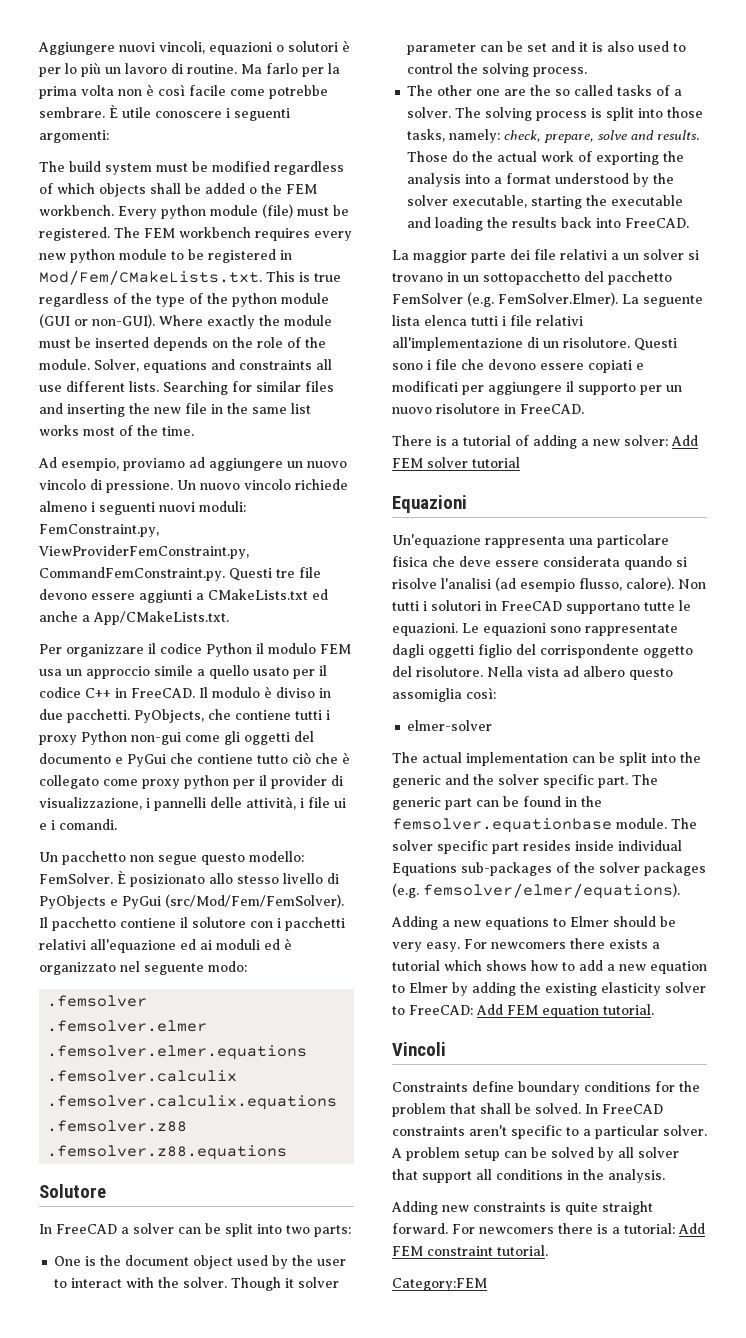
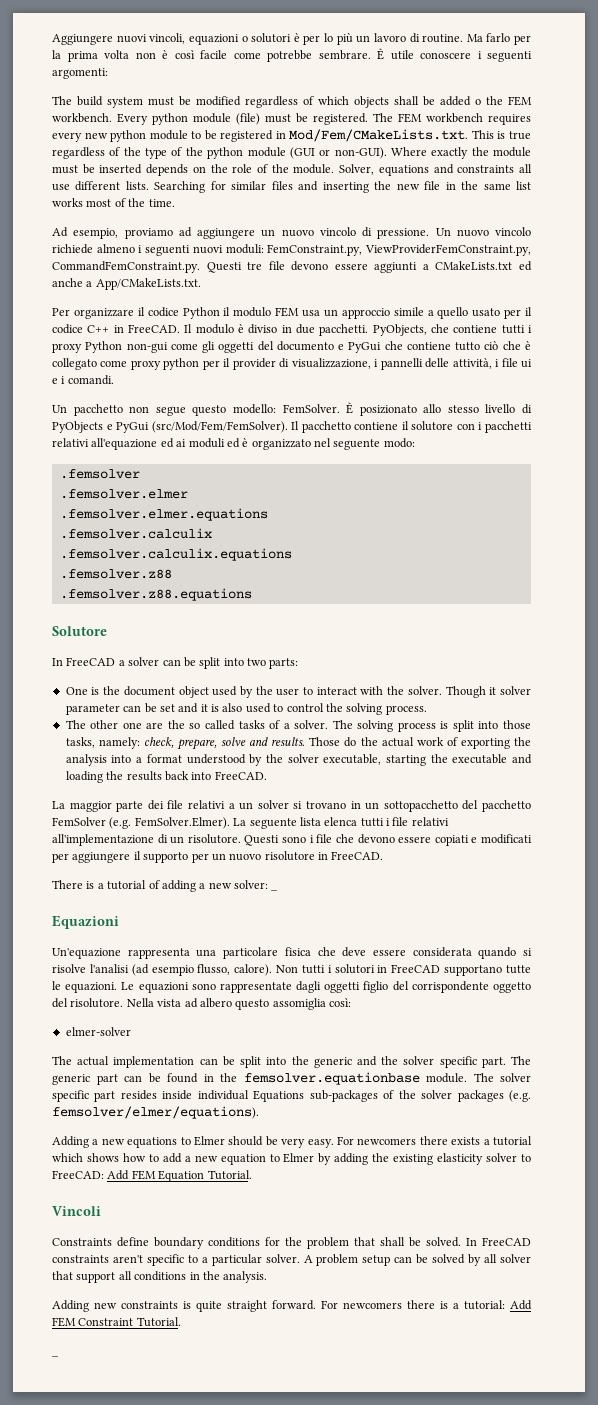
- There is a tutorial of adding a new solver: Add FEM solver tutorial
+ There is a tutorial of adding a new solver: _
- For newcomers there exists a tutorial which shows how to add a new equation to Elmer by adding the existing elasticity solver to FreeCAD: Add FEM equation tutorial.
+ For newcomers there exists a tutorial which shows how to add a new equation to Elmer by adding the existing elasticity solver to FreeCAD: Add FEM Equation Tutorial.
- For newcomers there is a tutorial: Add FEM constraint tutorial.
- Category:FEM
+ For newcomers there is a tutorial: Add FEM Constraint Tutorial.
+ _

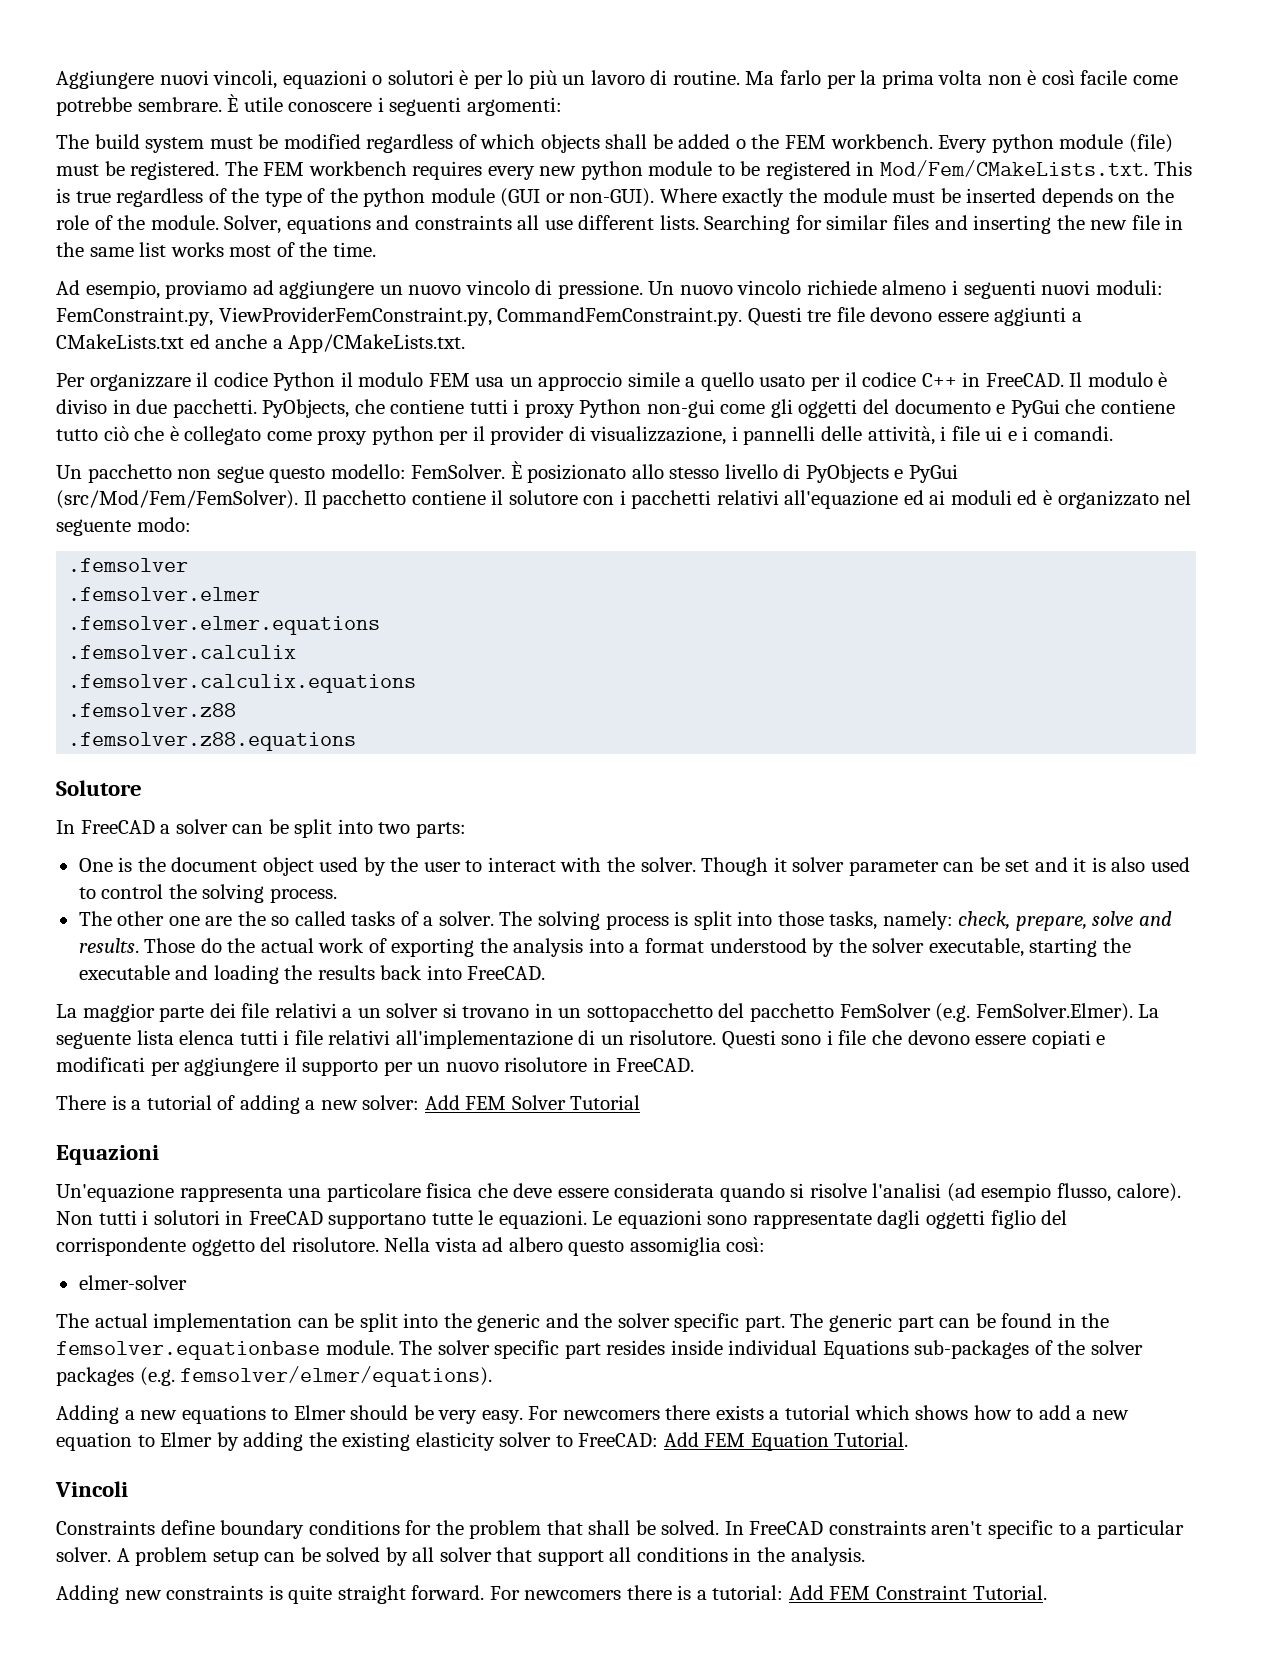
- There is a tutorial of adding a new solver: _
+ There is a tutorial of adding a new solver: Add FEM Solver Tutorial
  For newcomers there is a tutorial: Add FEM Constraint Tutorial.
- _

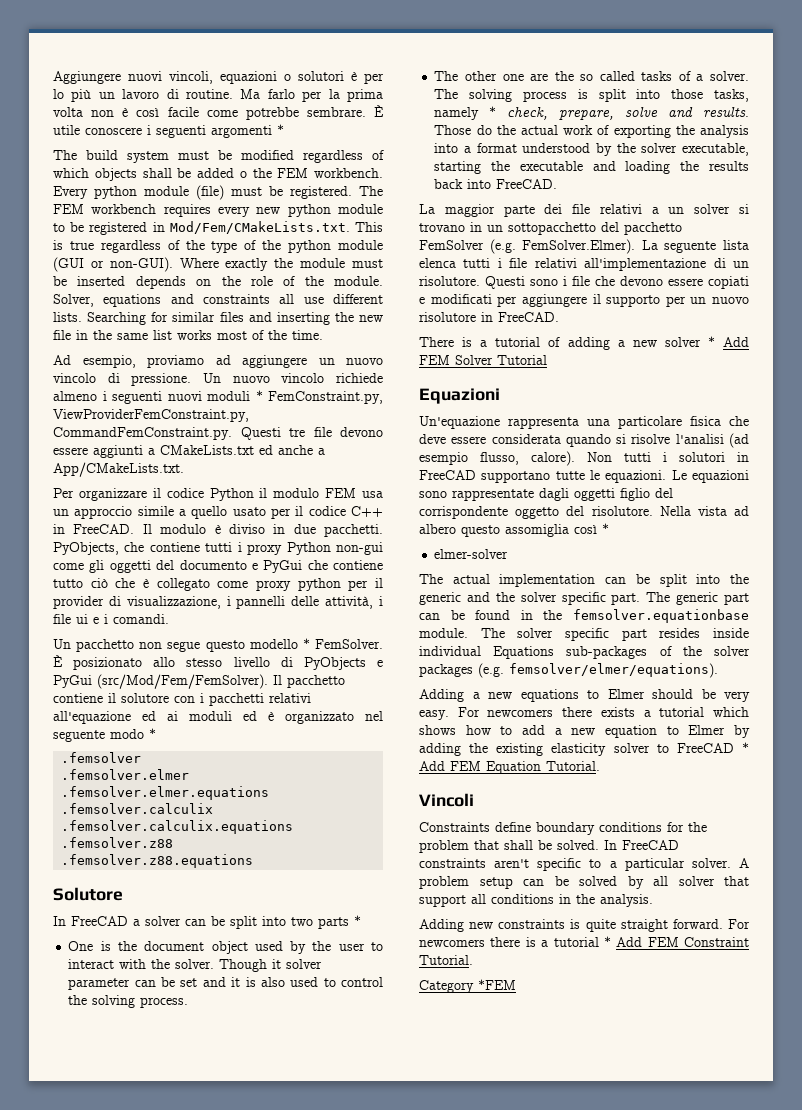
- È utile conoscere i seguenti argomenti:
+ È utile conoscere i seguenti argomenti *
- Un nuovo vincolo richiede almeno i seguenti nuovi moduli: FemConstraint.py, ViewProviderFemConstraint.py, CommandFemConstraint.py. Questi tre file devono essere aggiunti a CMakeLists.txt ed anche a App/CMakeLists.txt.
+ Un nuovo vincolo richiede almeno i seguenti nuovi moduli * FemConstraint.py, ViewProviderFemConstraint.py, CommandFemConstraint.py. Questi tre file devono essere aggiunti a CMakeLists.txt ed anche a App/CMakeLists.txt.
- Un pacchetto non segue questo modello: FemSolver.
+ Un pacchetto non segue questo modello * FemSolver.
- Il pacchetto contiene il solutore con i pacchetti relativi all'equazione ed ai moduli ed è organizzato nel seguente modo:
+ Il pacchetto contiene il solutore con i pacchetti relativi all'equazione ed ai moduli ed è organizzato nel seguente modo *
- In FreeCAD a solver can be split into two parts:
+ In FreeCAD a solver can be split into two parts *
- The solving process is split into those tasks, namely: check, prepare, solve and results.
+ The solving process is split into those tasks, namely * check, prepare, solve and results.
- There is a tutorial of adding a new solver: Add FEM Solver Tutorial
+ There is a tutorial of adding a new solver * Add FEM Solver Tutorial
- Nella vista ad albero questo assomiglia così:
+ Nella vista ad albero questo assomiglia così *
- For newcomers there exists a tutorial which shows how to add a new equation to Elmer by adding the existing elasticity solver to FreeCAD: Add FEM Equation Tutorial.
+ For newcomers there exists a tutorial which shows how to add a new equation to Elmer by adding the existing elasticity solver to FreeCAD * Add FEM Equation Tutorial.
- For newcomers there is a tutorial: Add FEM Constraint Tutorial.
+ For newcomers there is a tutorial * Add FEM Constraint Tutorial.
+ Category *FEM

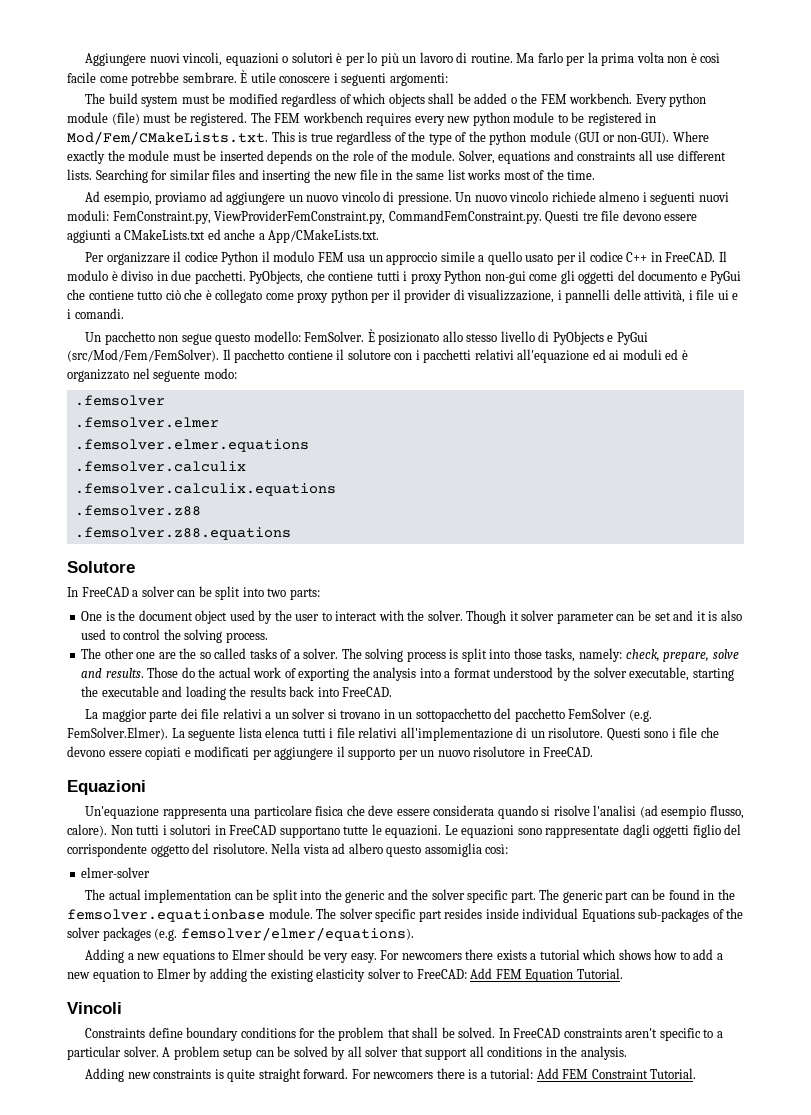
- È utile conoscere i seguenti argomenti *
+ È utile conoscere i seguenti argomenti:
- Un nuovo vincolo richiede almeno i seguenti nuovi moduli * FemConstraint.py, ViewProviderFemConstraint.py, CommandFemConstraint.py. Questi tre file devono essere aggiunti a CMakeLists.txt ed anche a App/CMakeLists.txt.
+ Un nuovo vincolo richiede almeno i seguenti nuovi moduli: FemConstraint.py, ViewProviderFemConstraint.py, CommandFemConstraint.py. Questi tre file devono essere aggiunti a CMakeLists.txt ed anche a App/CMakeLists.txt.
- Un pacchetto non segue questo modello * FemSolver.
+ Un pacchetto non segue questo modello: FemSolver.
- Il pacchetto contiene il solutore con i pacchetti relativi all'equazione ed ai moduli ed è organizzato nel seguente modo *
+ Il pacchetto contiene il solutore con i pacchetti relativi all'equazione ed ai moduli ed è organizzato nel seguente modo:
- In FreeCAD a solver can be split into two parts *
+ In FreeCAD a solver can be split into two parts:
- The solving process is split into those tasks, namely * check, prepare, solve and results.
+ The solving process is split into those tasks, namely: check, prepare, solve and results.
- There is a tutorial of adding a new solver * Add FEM Solver Tutorial
- Nella vista ad albero questo assomiglia così *
+ Nella vista ad albero questo assomiglia così:
- For newcomers there exists a tutorial which shows how to add a new equation to Elmer by adding the existing elasticity solver to FreeCAD * Add FEM Equation Tutorial.
+ For newcomers there exists a tutorial which shows how to add a new equation to Elmer by adding the existing elasticity solver to FreeCAD: Add FEM Equation Tutorial.
- For newcomers there is a tutorial * Add FEM Constraint Tutorial.
+ For newcomers there is a tutorial: Add FEM Constraint Tutorial.
- Category *FEM

